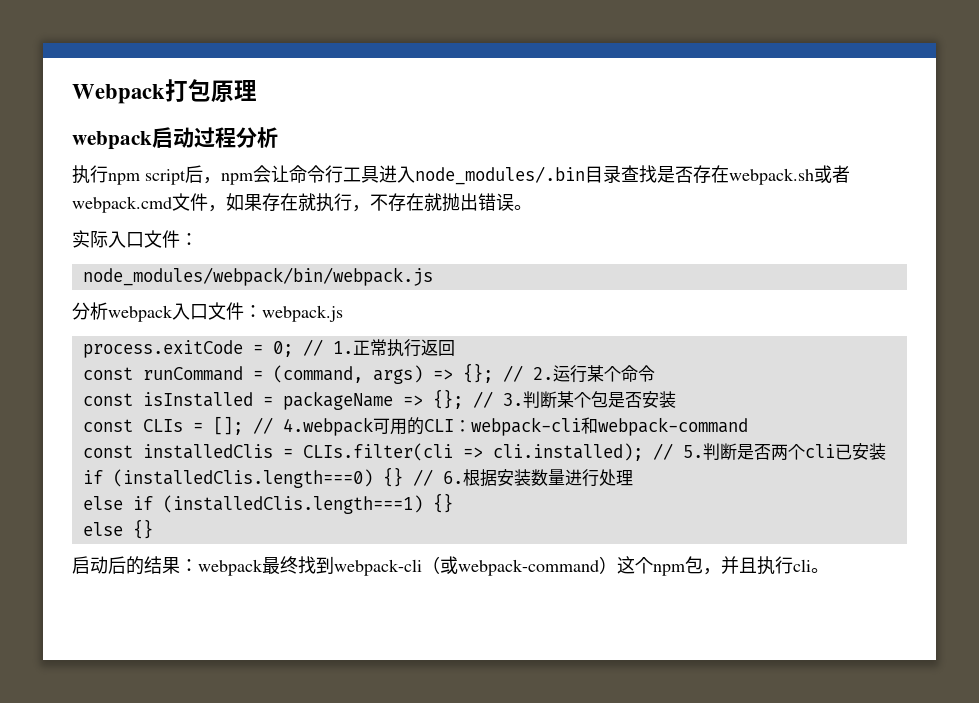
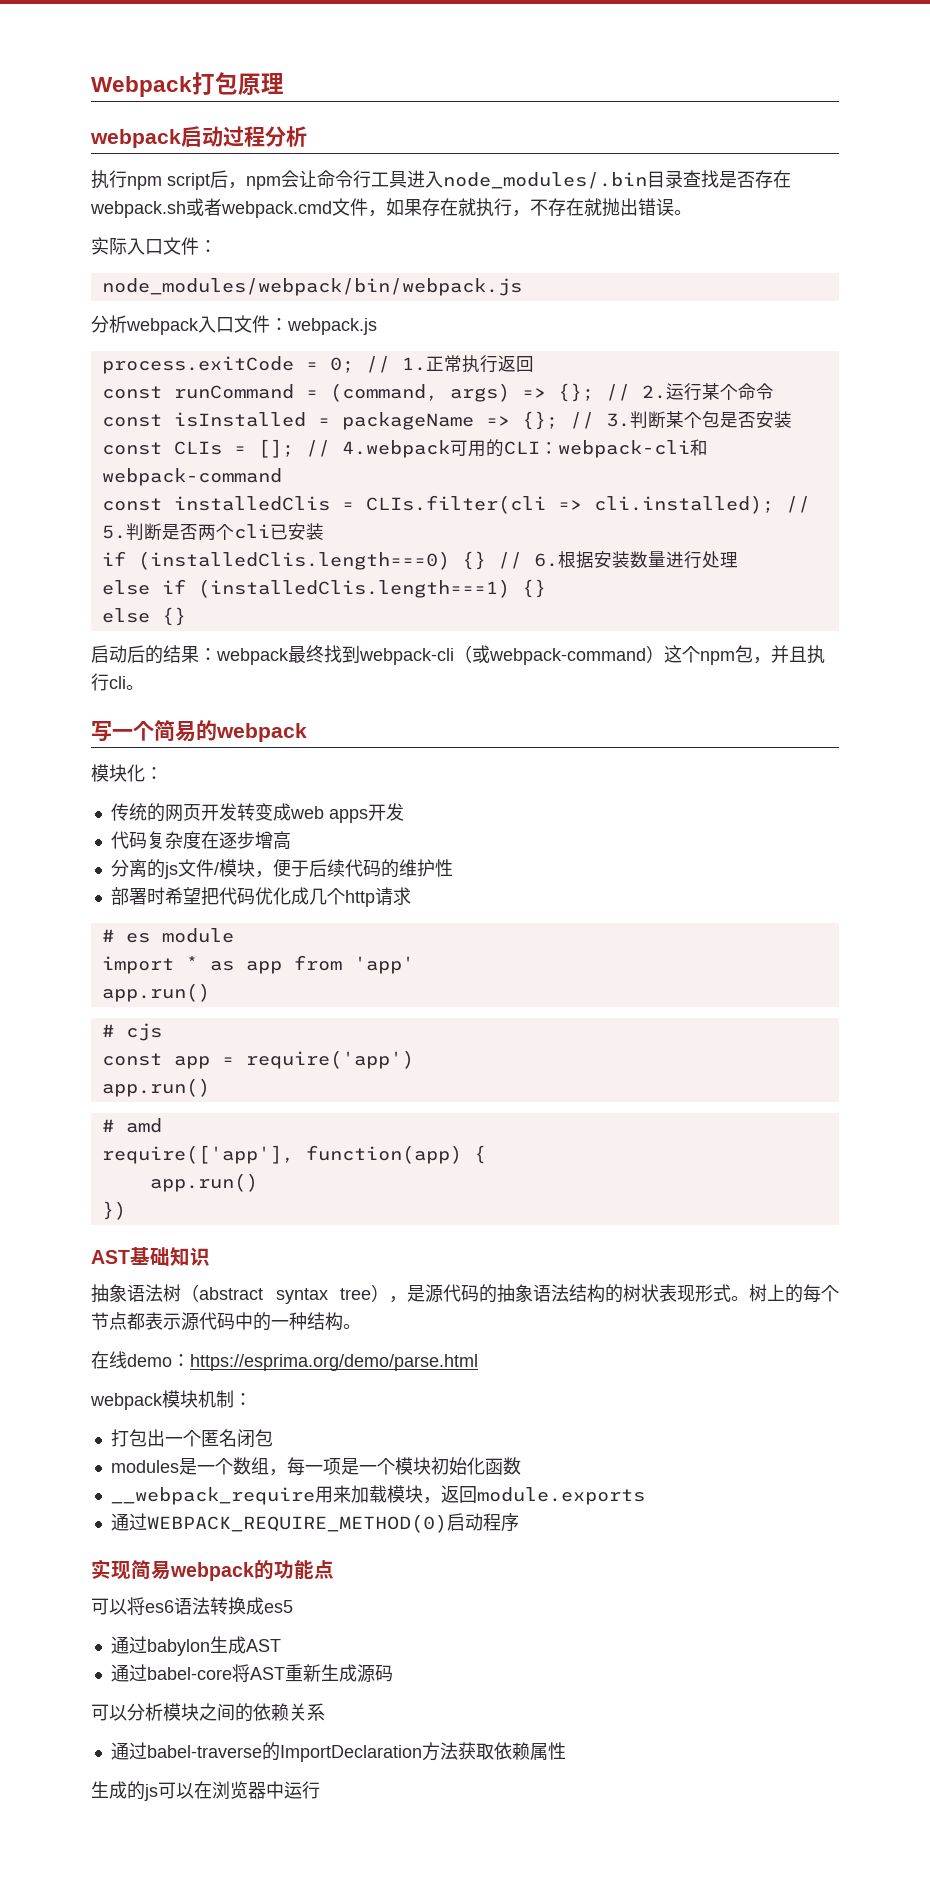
+ 写一个简易的webpack
+ 模块化：
+ 传统的网页开发转变成web apps开发
+ 代码复杂度在逐步增高
+ 分离的js文件/模块，便于后续代码的维护性
+ 部署时希望把代码优化成几个http请求
+ # es module
+ import * as app from 'app'
+ app.run()
+ # cjs
+ const app = require('app')
+ app.run()
+ # amd
+ require(['app'], function(app) {
+ app.run()
+ })
+ AST基础知识
+ 抽象语法树（abstract syntax tree），是源代码的抽象语法结构的树状表现形式。树上的每个节点都表示源代码中的一种结构。
+ 在线demo：https://esprima.org/demo/parse.html
+ webpack模块机制：
+ 打包出一个匿名闭包
+ modules是一个数组，每一项是一个模块初始化函数
+ __webpack_require用来加载模块，返回module.exports
+ 通过WEBPACK_REQUIRE_METHOD(0)启动程序
+ 实现简易webpack的功能点
+ 可以将es6语法转换成es5
+ 通过babylon生成AST
+ 通过babel-core将AST重新生成源码
+ 可以分析模块之间的依赖关系
+ 通过babel-traverse的ImportDeclaration方法获取依赖属性
+ 生成的js可以在浏览器中运行

